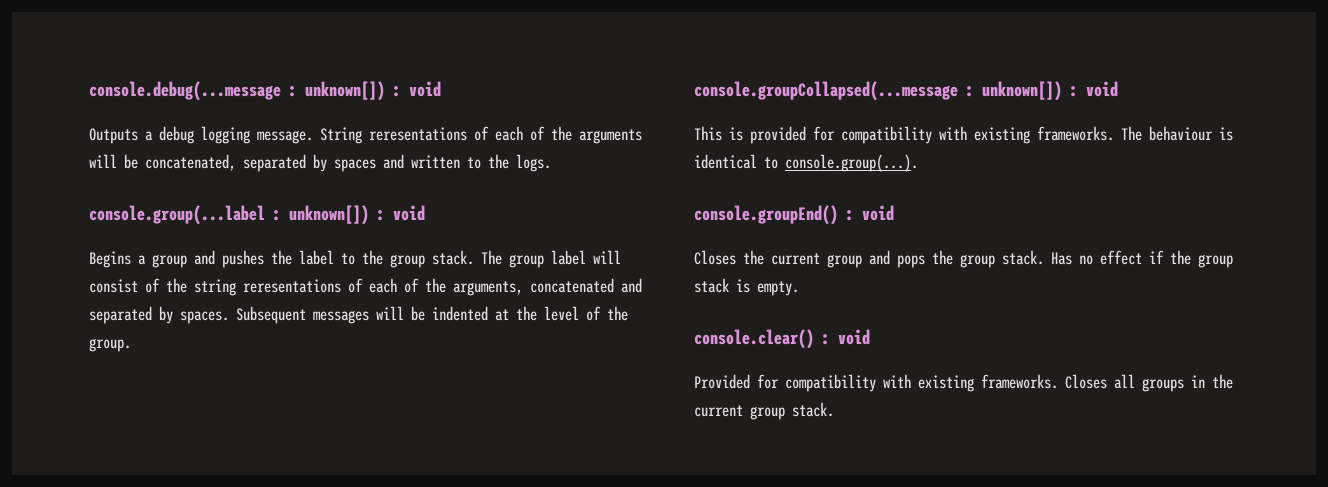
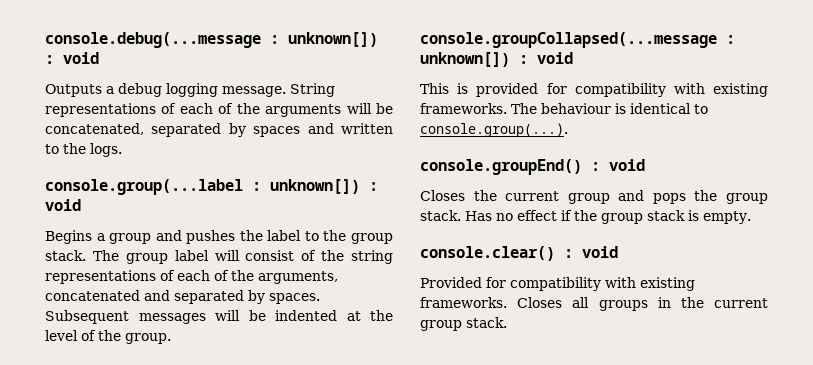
- String reresentations of each of the arguments will be concatenated, separated by spaces and written to the logs.
+ String representations of each of the arguments will be concatenated, separated by spaces and written to the logs.
- The group label will consist of the string reresentations of each of the arguments, concatenated and separated by spaces.
+ The group label will consist of the string representations of each of the arguments, concatenated and separated by spaces.

